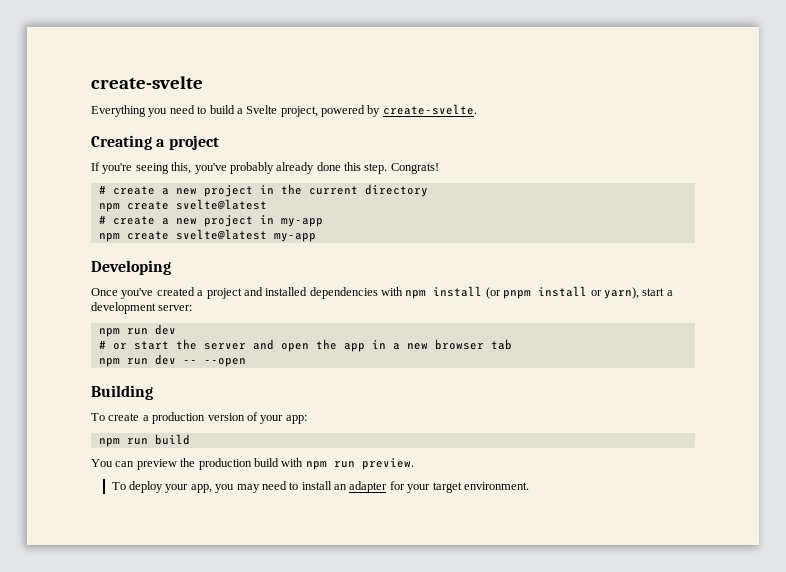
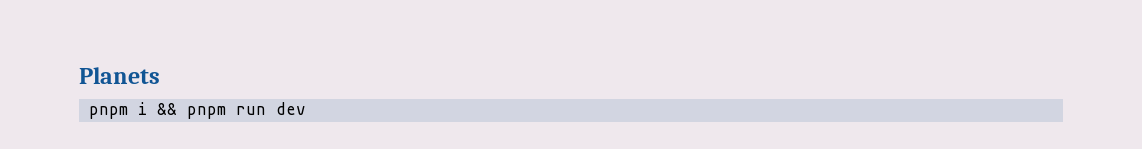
- create-svelte
- Everything you need to build a Svelte project, powered by create-svelte.
- Creating a project
- If you're seeing this, you've probably already done this step. Congrats!
- # create a new project in the current directory
- npm create svelte@latest
- # create a new project in my-app
- npm create svelte@latest my-app
- Developing
- Once you've created a project and installed dependencies with npm install (or pnpm install or yarn), start a development server:
- npm run dev
- # or start the server and open the app in a new browser tab
- npm run dev -- --open
- Building
- To create a production version of your app:
- npm run build
- You can preview the production build with npm run preview.
- To deploy your app, you may need to install an adapter for your target environment.
+ Planets
+ pnpm i && pnpm run dev

